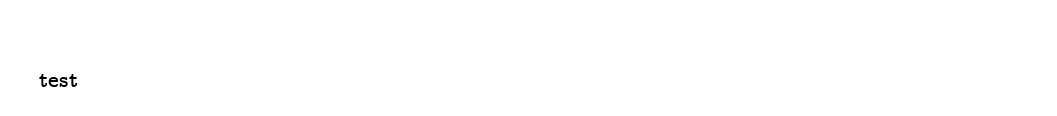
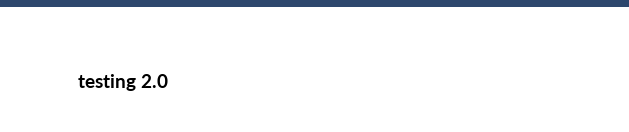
- test
+ testing 2.0

